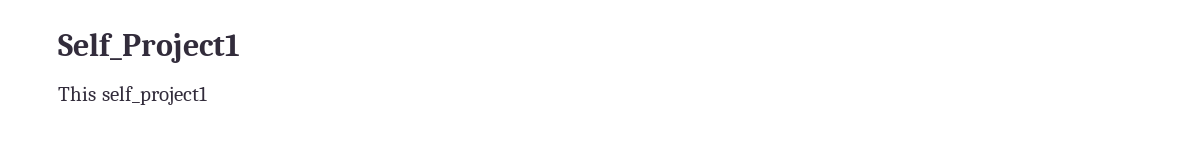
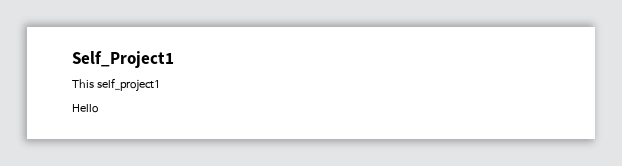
+ Hello

